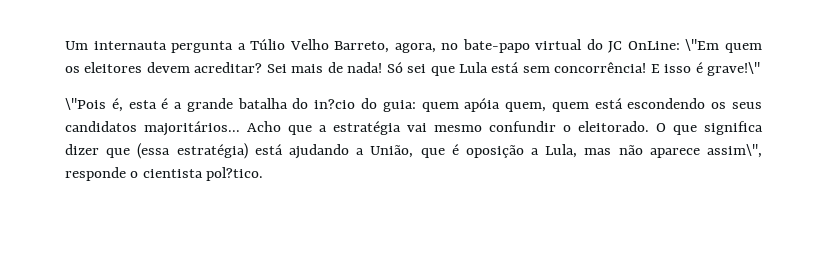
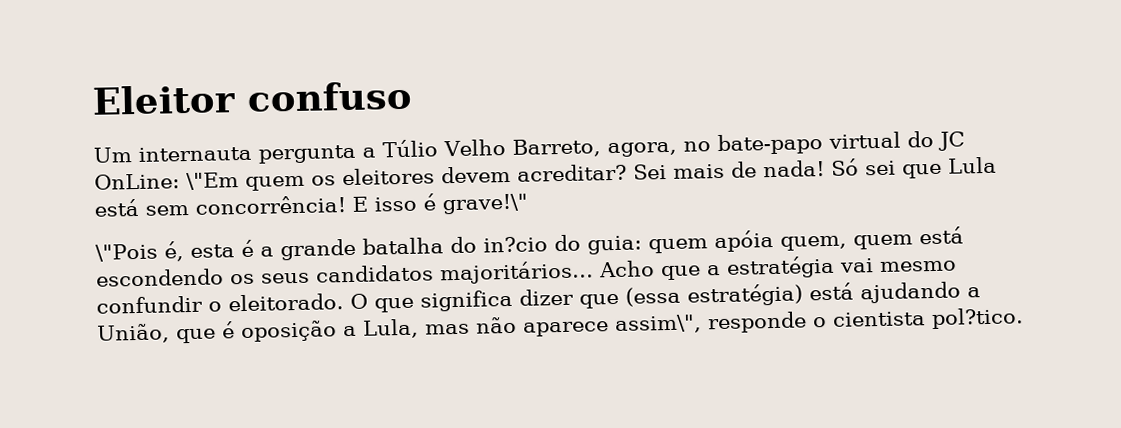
+ Eleitor confuso

